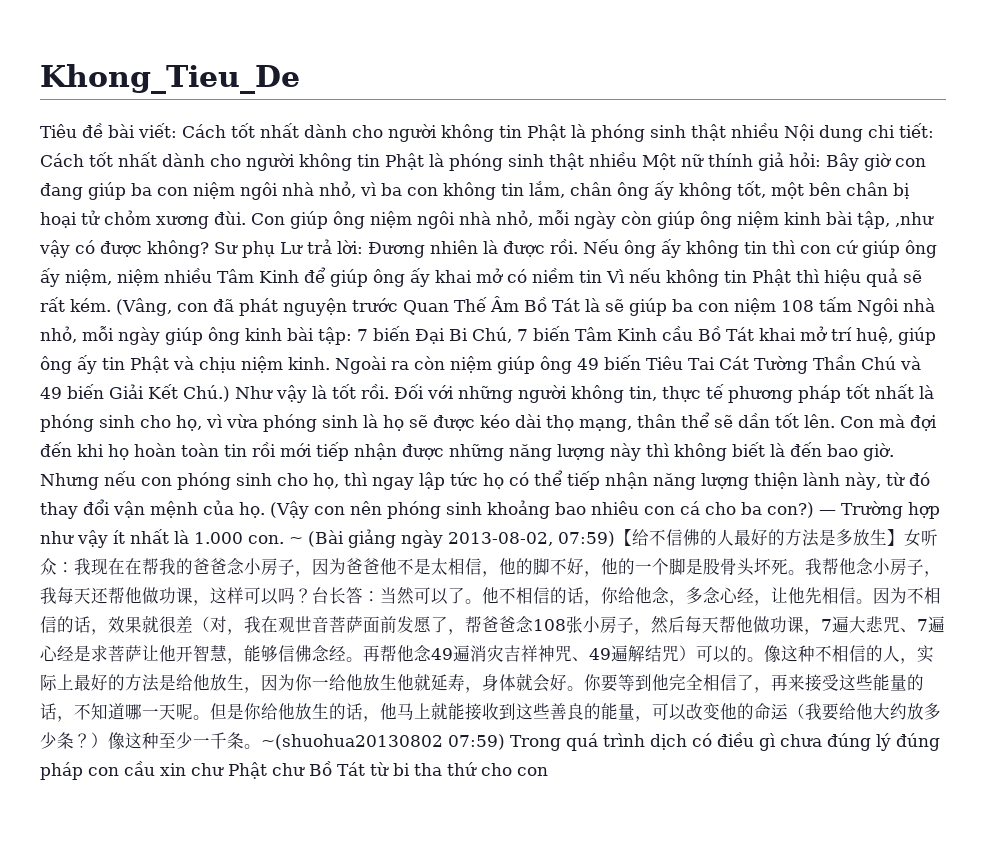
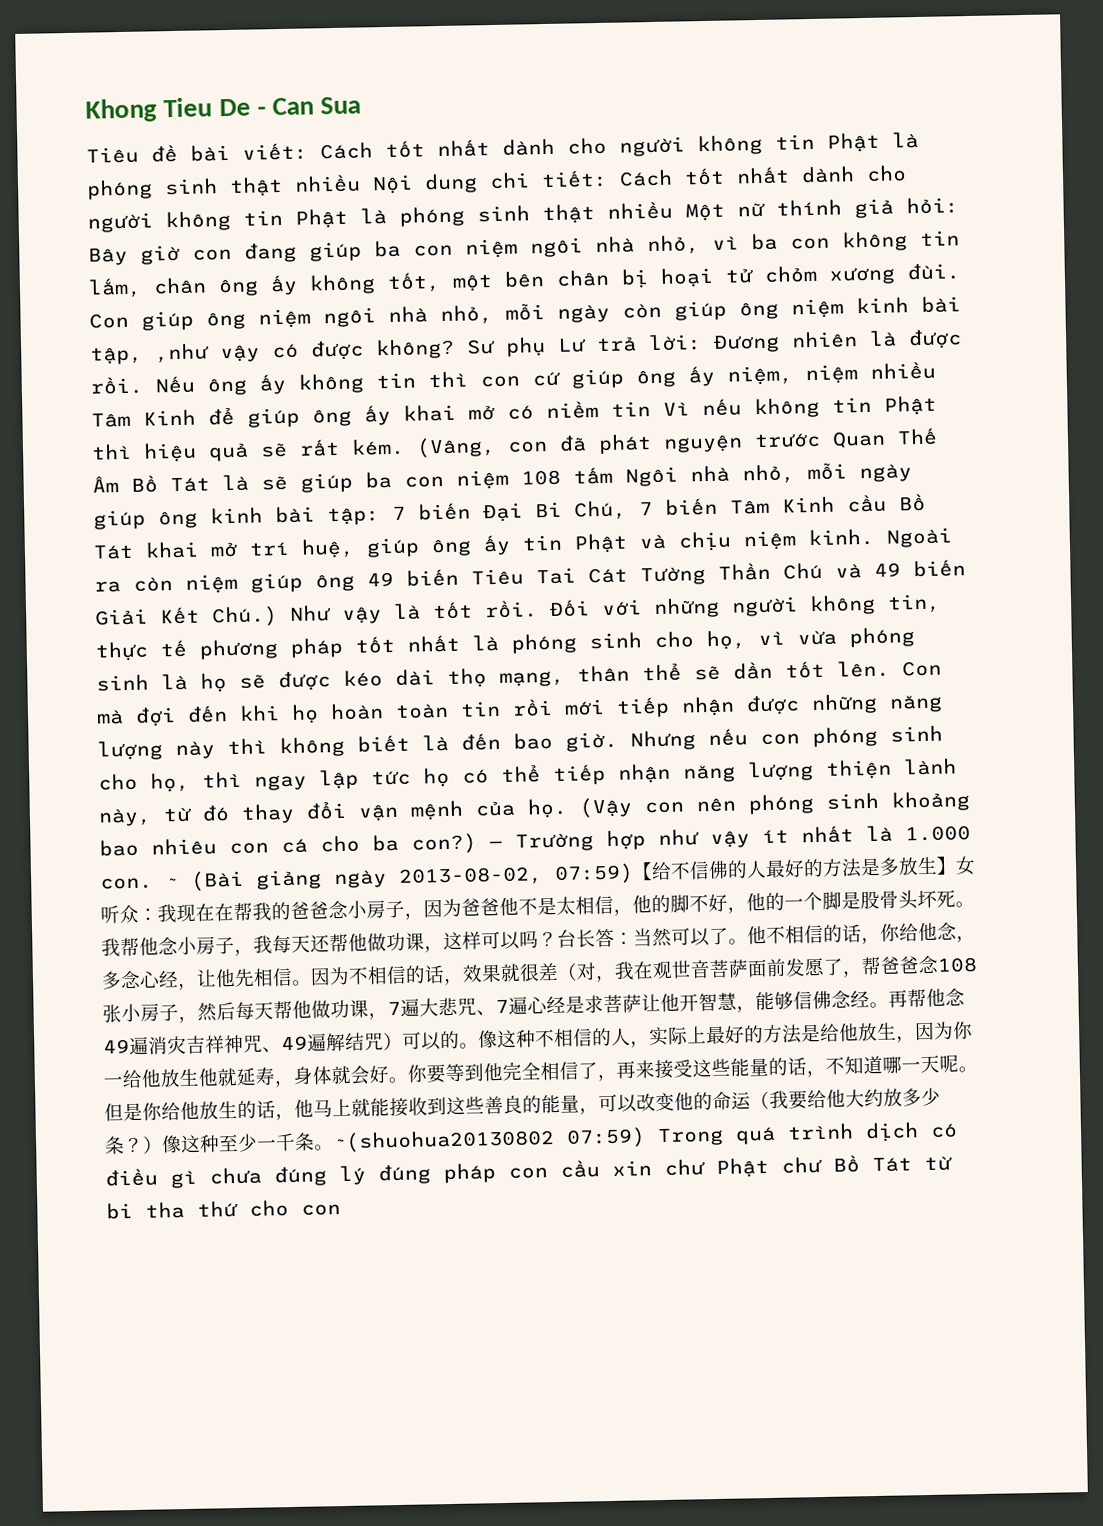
- Khong_Tieu_De
+ Khong Tieu De - Can Sua

